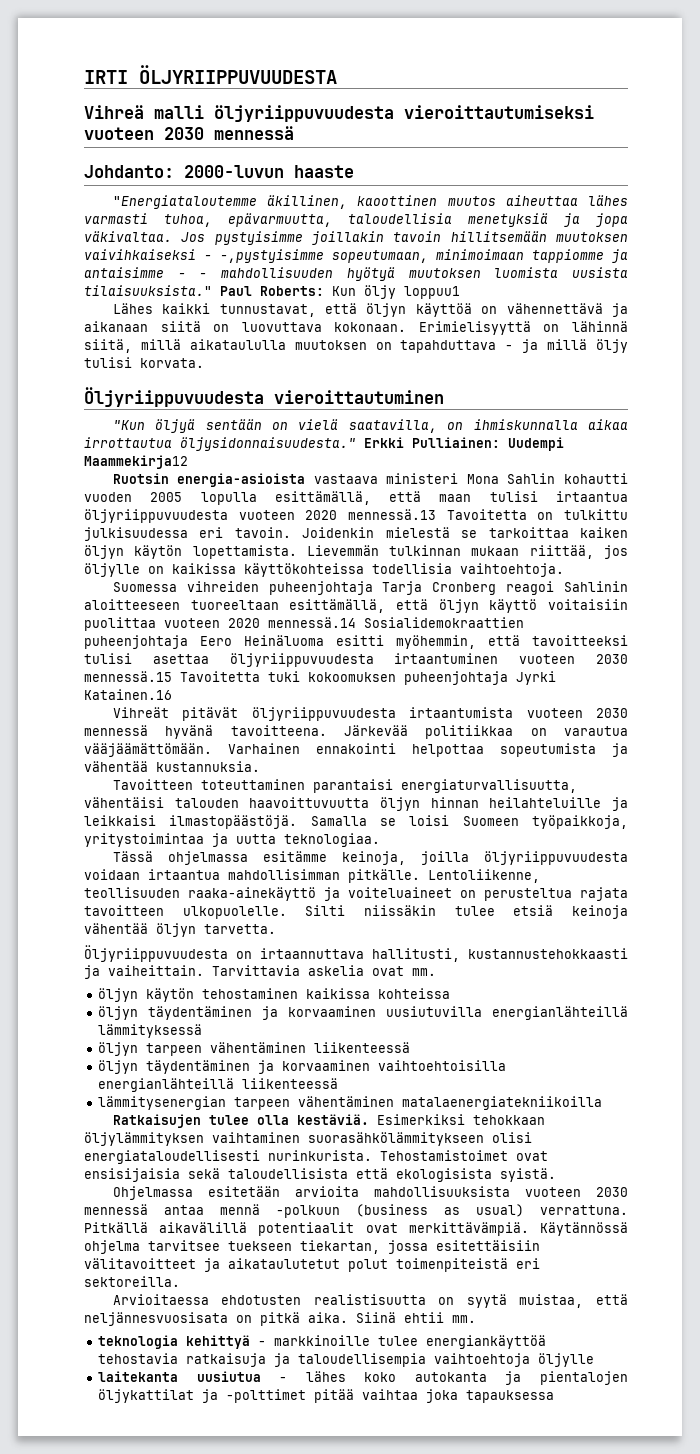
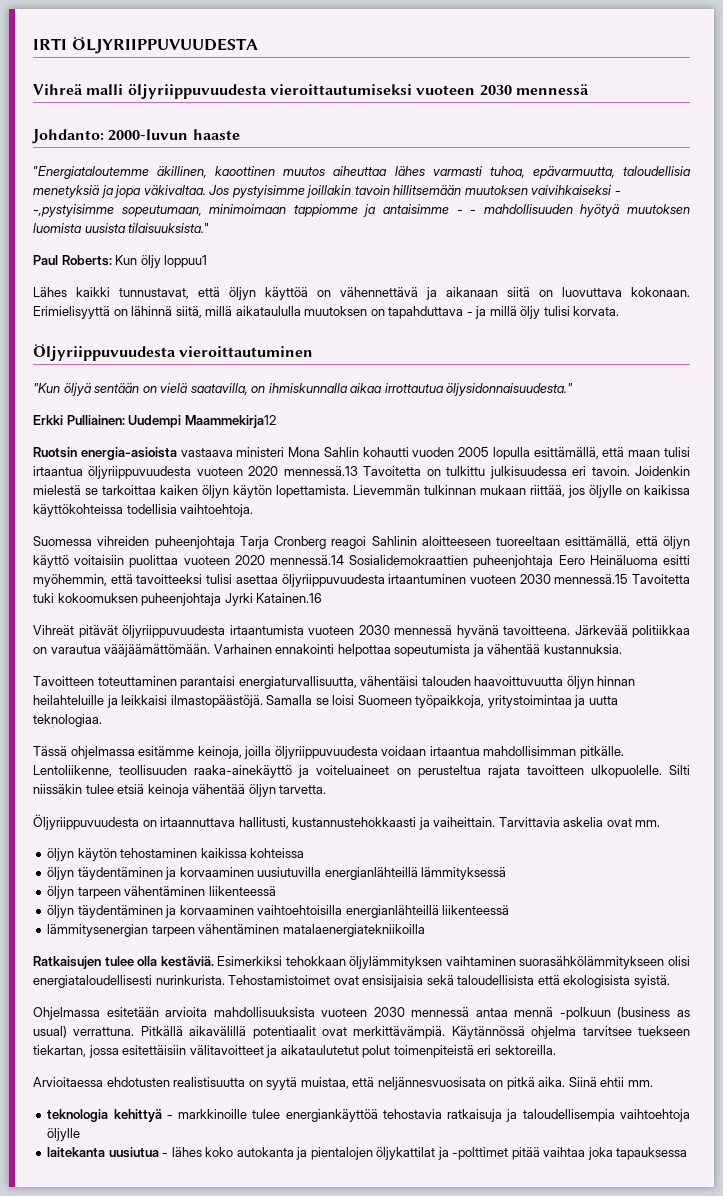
- Jos pystyisimme joillakin tavoin hillitsemään muutoksen vaivihkaiseksi - -,pystyisimme sopeutumaan, minimoimaan tappiomme ja antaisimme - - mahdollisuuden hyötyä muutoksen luomista uusista tilaisuuksista." Paul Roberts: Kun öljy loppuu1
+ Jos pystyisimme joillakin tavoin hillitsemään muutoksen vaivihkaiseksi - -,pystyisimme sopeutumaan, minimoimaan tappiomme ja antaisimme - - mahdollisuuden hyötyä muutoksen luomista uusista tilaisuuksista."
+ Paul Roberts: Kun öljy loppuu1
- "Kun öljyä sentään on vielä saatavilla, on ihmiskunnalla aikaa irrottautua öljysidonnaisuudesta." Erkki Pulliainen: Uudempi Maammekirja12
+ "Kun öljyä sentään on vielä saatavilla, on ihmiskunnalla aikaa irrottautua öljysidonnaisuudesta."
+ Erkki Pulliainen: Uudempi Maammekirja12

